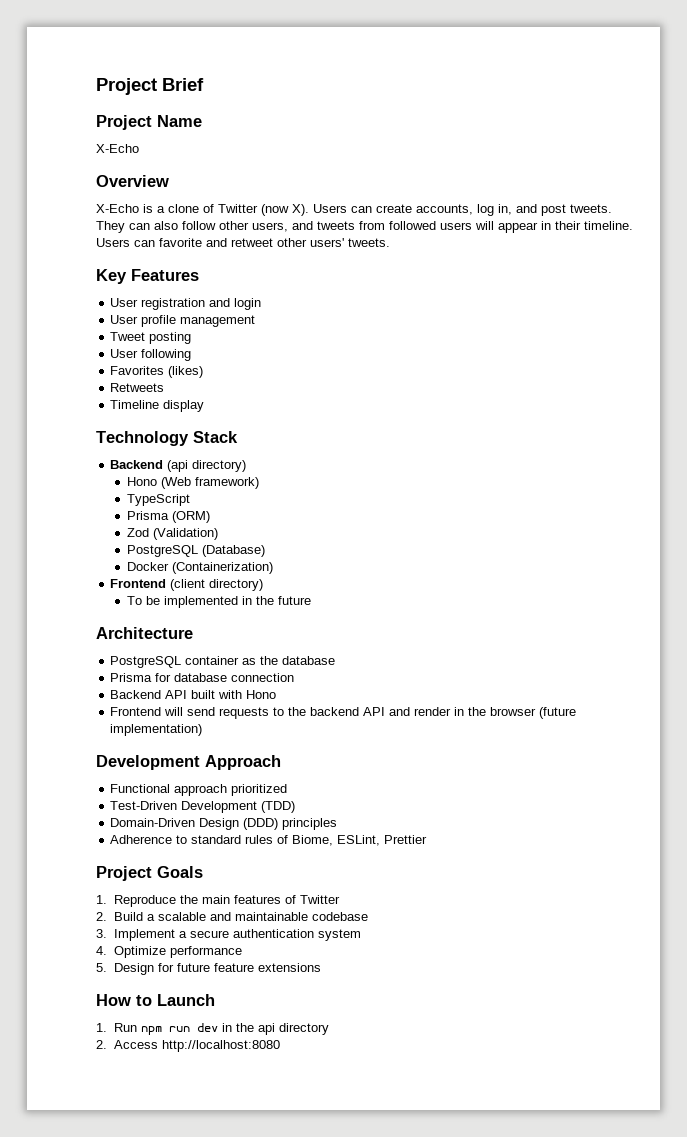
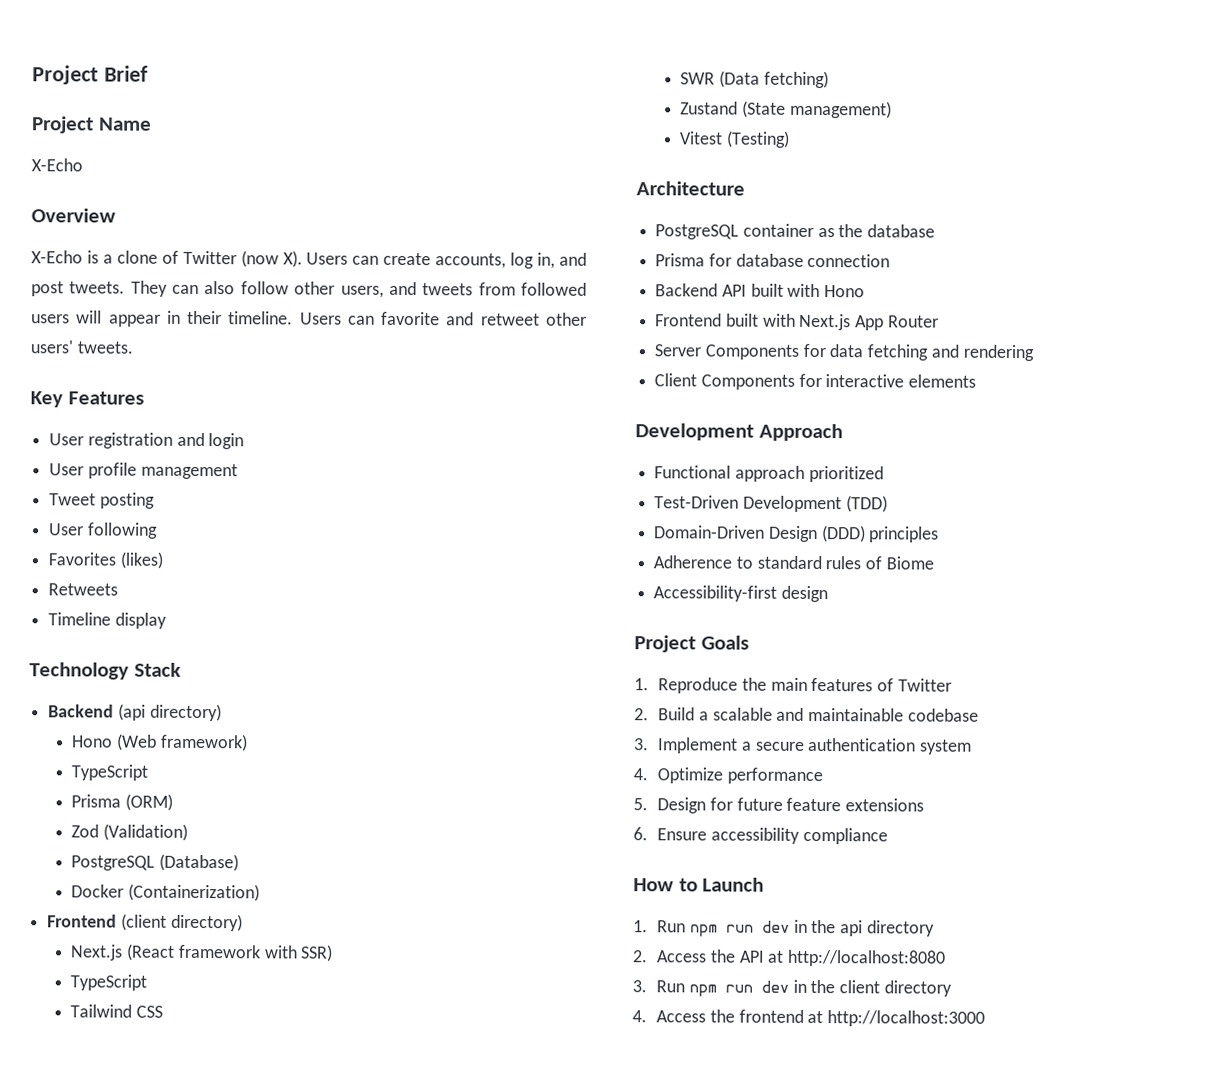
- To be implemented in the future
+ Next.js (React framework with SSR)
+ TypeScript
+ Tailwind CSS
+ SWR (Data fetching)
+ Zustand (State management)
+ Vitest (Testing)
- Frontend will send requests to the backend API and render in the browser (future implementation)
+ Frontend built with Next.js App Router
+ Server Components for data fetching and rendering
+ Client Components for interactive elements
- Adherence to standard rules of Biome, ESLint, Prettier
+ Adherence to standard rules of Biome
+ Accessibility-first design
+ 6. Ensure accessibility compliance
- 2. Access http://localhost:8080
+ 2. Access the API at http://localhost:8080
+ 3. Run npm run dev in the client directory
+ 4. Access the frontend at http://localhost:3000

